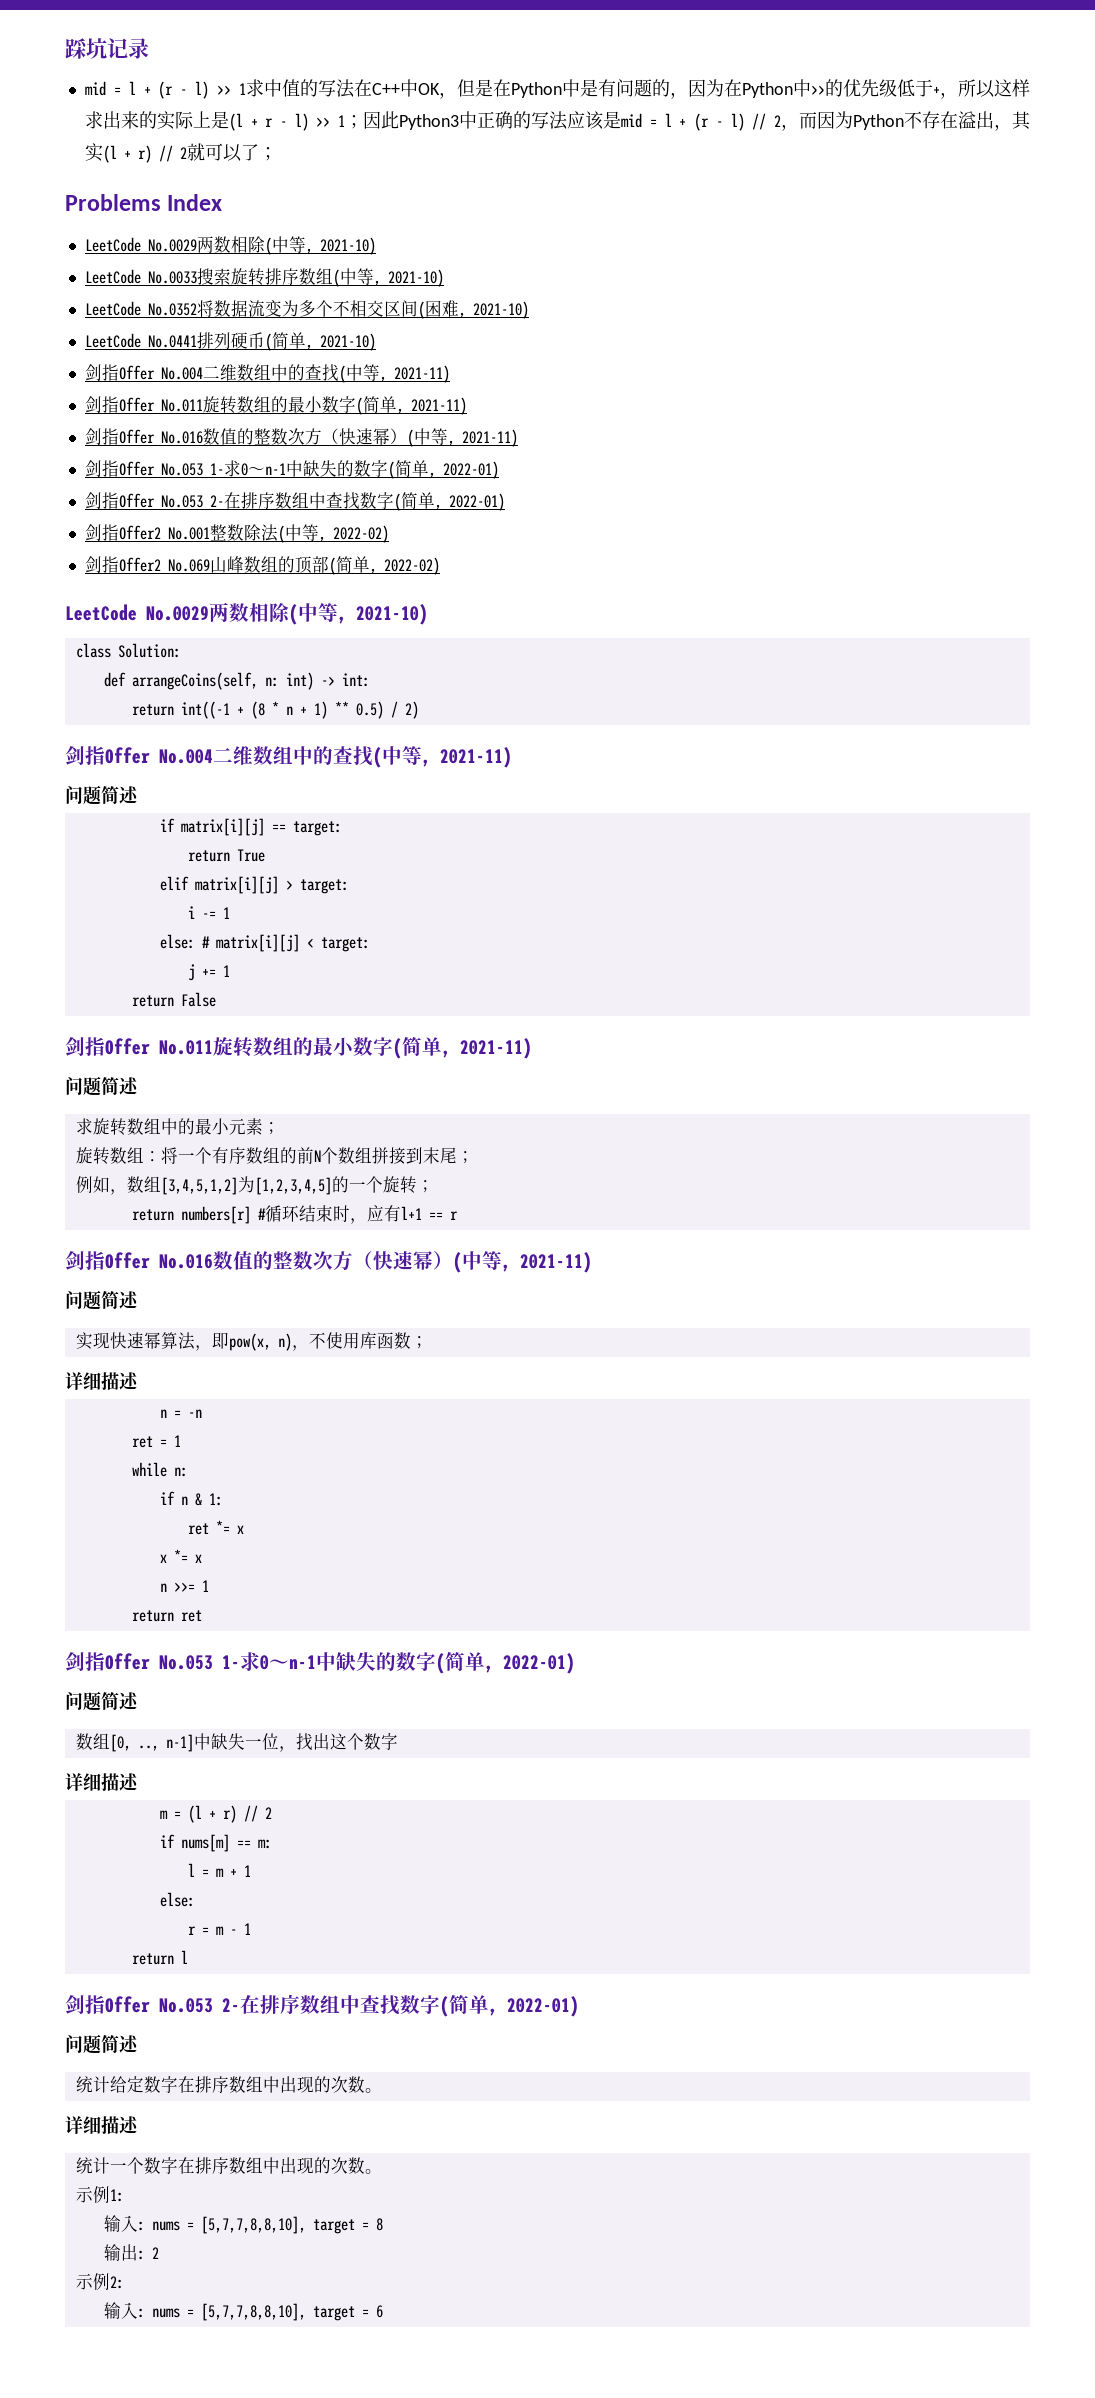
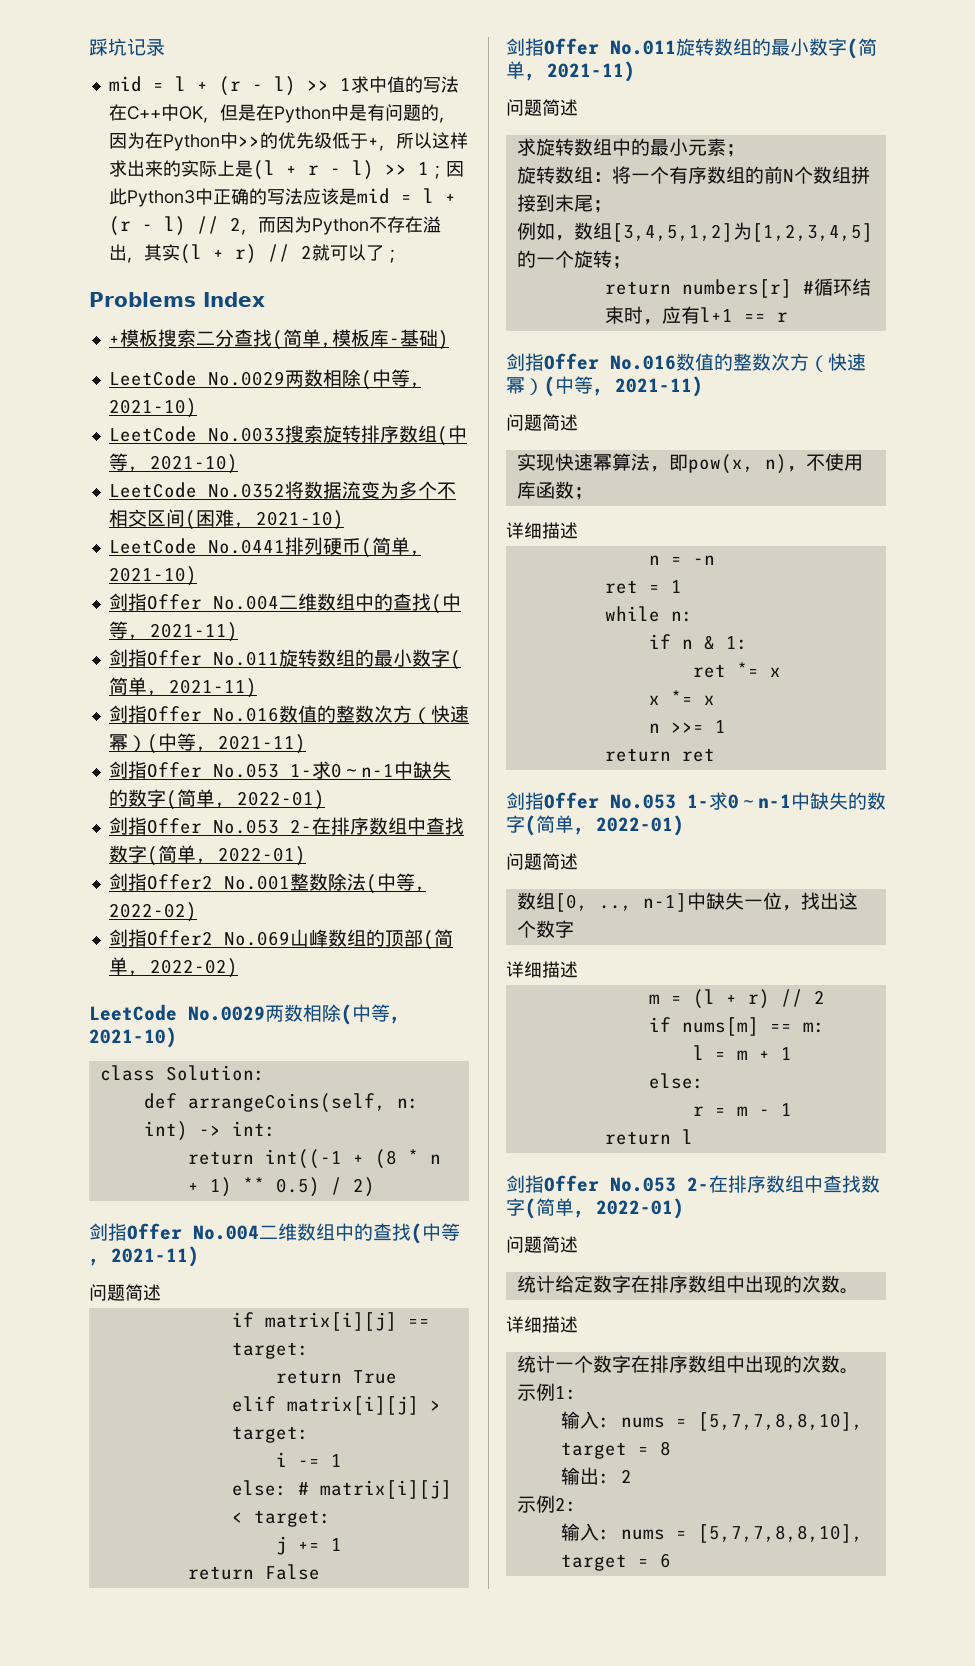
+ +模板搜索二分查找(简单,模板库-基础)

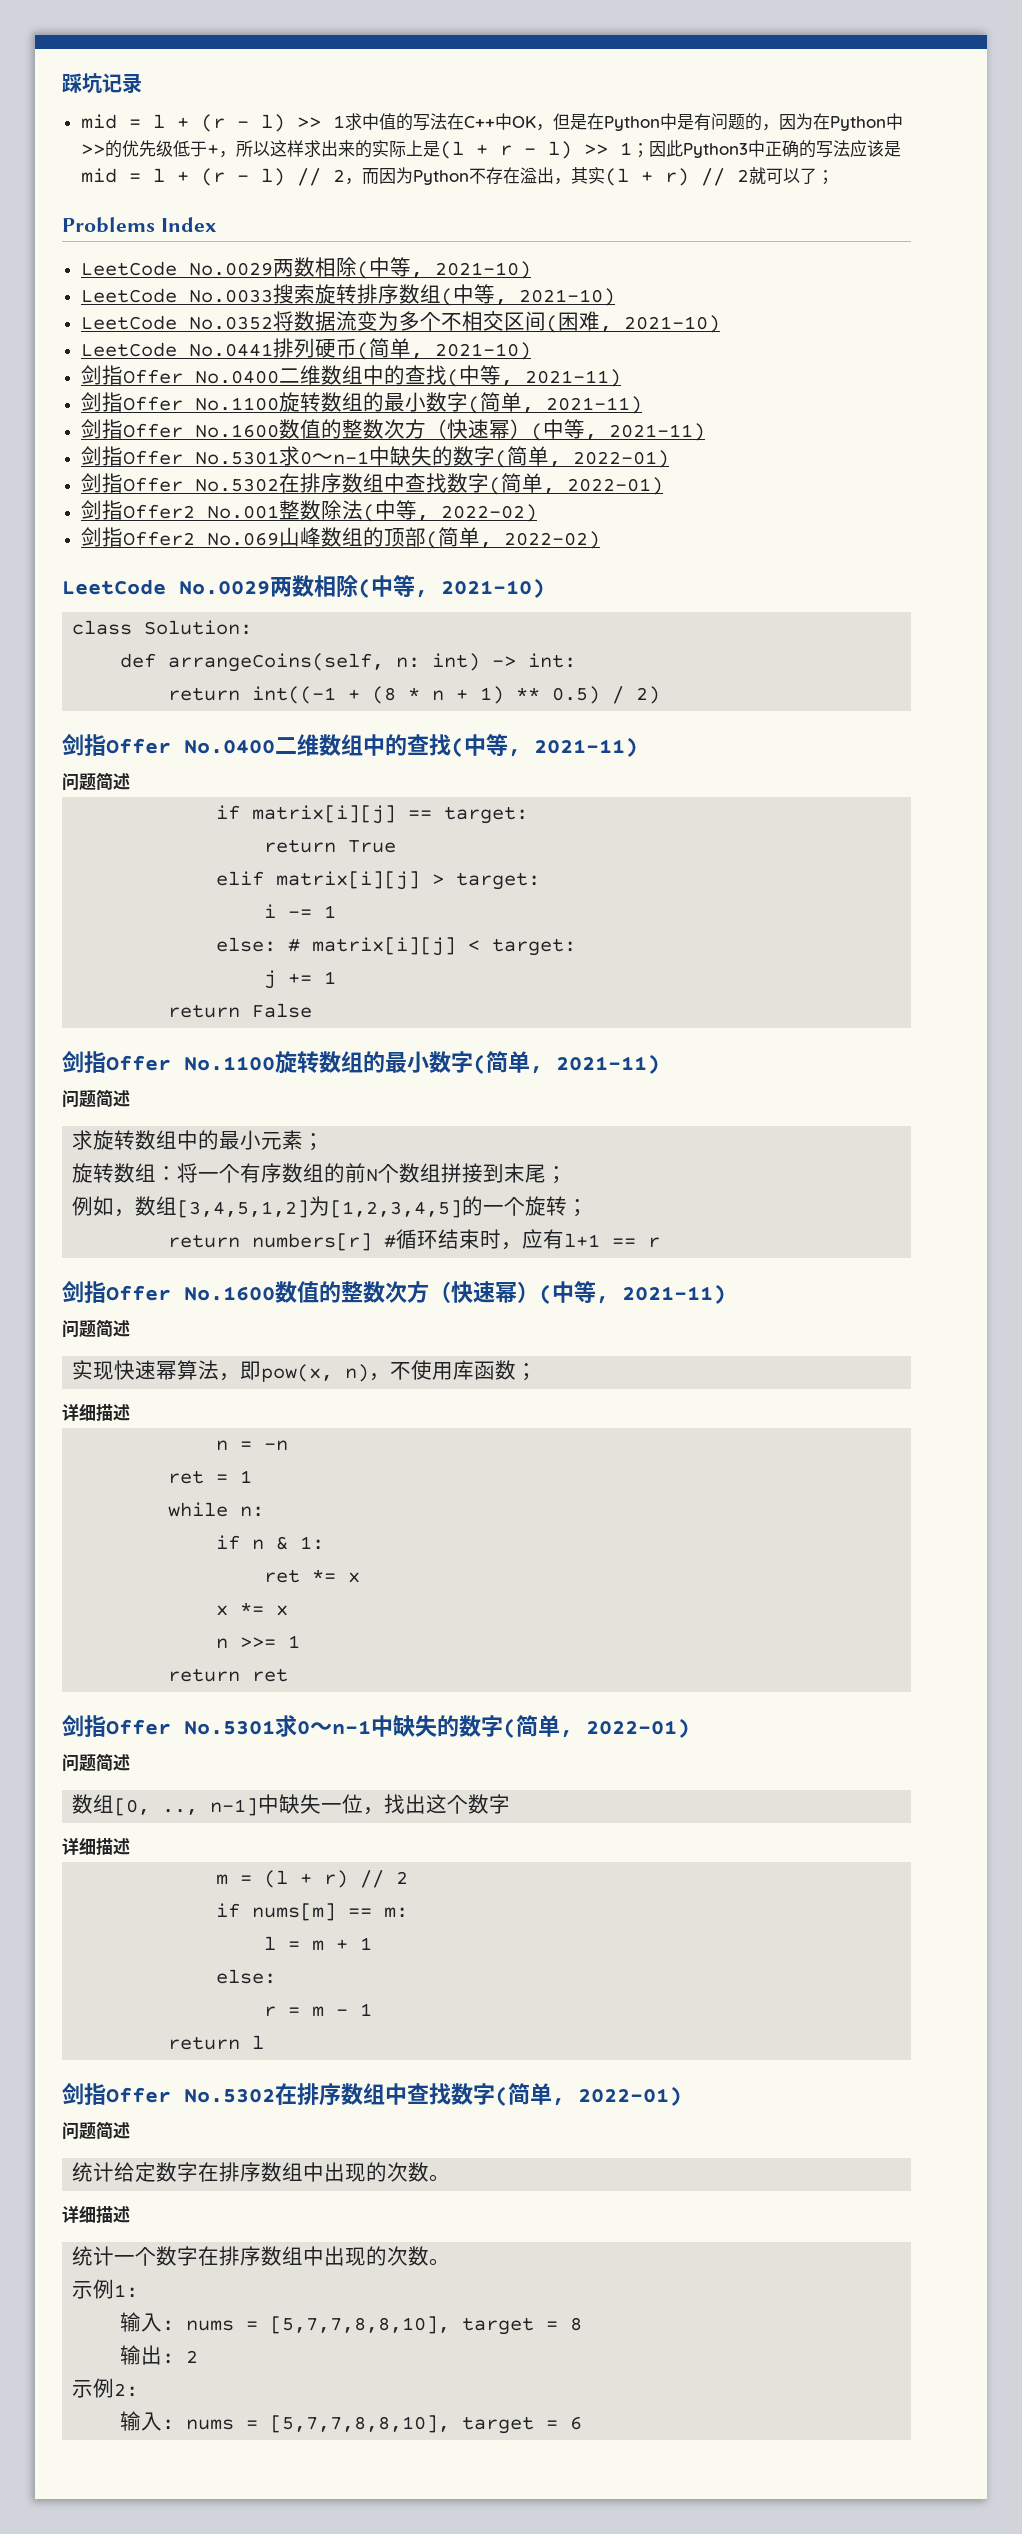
- +模板搜索二分查找(简单,模板库-基础)
  LeetCode No.0441排列硬币(简单, 2021-10)
- 剑指Offer No.004二维数组中的查找(中等, 2021-11)
- 剑指Offer No.011旋转数组的最小数字(简单, 2021-11)
- 剑指Offer No.016数值的整数次方（快速幂）(中等, 2021-11)
- 剑指Offer No.053 1-求0～n-1中缺失的数字(简单, 2022-01)
- 剑指Offer No.053 2-在排序数组中查找数字(简单, 2022-01)
+ 剑指Offer No.0400二维数组中的查找(中等, 2021-11)
+ 剑指Offer No.1100旋转数组的最小数字(简单, 2021-11)
+ 剑指Offer No.1600数值的整数次方（快速幂）(中等, 2021-11)
+ 剑指Offer No.5301求0～n-1中缺失的数字(简单, 2022-01)
+ 剑指Offer No.5302在排序数组中查找数字(简单, 2022-01)
  return int((-1 + (8 * n + 1) ** 0.5) / 2)
- 剑指Offer No.004二维数组中的查找(中等, 2021-11)
+ 剑指Offer No.0400二维数组中的查找(中等, 2021-11)
  return False
- 剑指Offer No.011旋转数组的最小数字(简单, 2021-11)
+ 剑指Offer No.1100旋转数组的最小数字(简单, 2021-11)
  return numbers[r] #循环结束时，应有l+1 == r
- 剑指Offer No.016数值的整数次方（快速幂）(中等, 2021-11)
+ 剑指Offer No.1600数值的整数次方（快速幂）(中等, 2021-11)
  return ret
- 剑指Offer No.053 1-求0～n-1中缺失的数字(简单, 2022-01)
+ 剑指Offer No.5301求0～n-1中缺失的数字(简单, 2022-01)
  return l
- 剑指Offer No.053 2-在排序数组中查找数字(简单, 2022-01)
+ 剑指Offer No.5302在排序数组中查找数字(简单, 2022-01)

